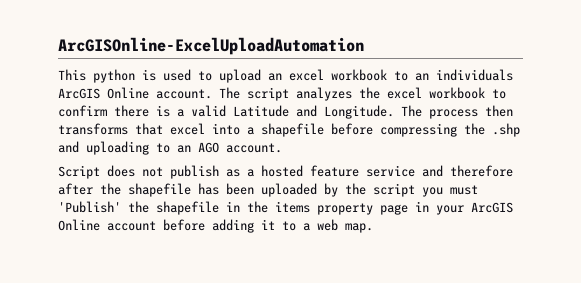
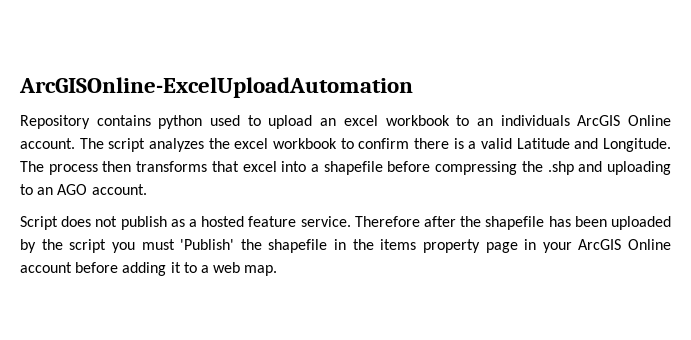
- This python is used to upload an excel workbook to an individuals ArcGIS Online account.
+ Repository contains python used to upload an excel workbook to an individuals ArcGIS Online account.
- Script does not publish as a hosted feature service and therefore after the shapefile has been uploaded by the script you must 'Publish' the shapefile in the items property page in your ArcGIS Online account before adding it to a web map.
+ Script does not publish as a hosted feature service. Therefore after the shapefile has been uploaded by the script you must 'Publish' the shapefile in the items property page in your ArcGIS Online account before adding it to a web map.

